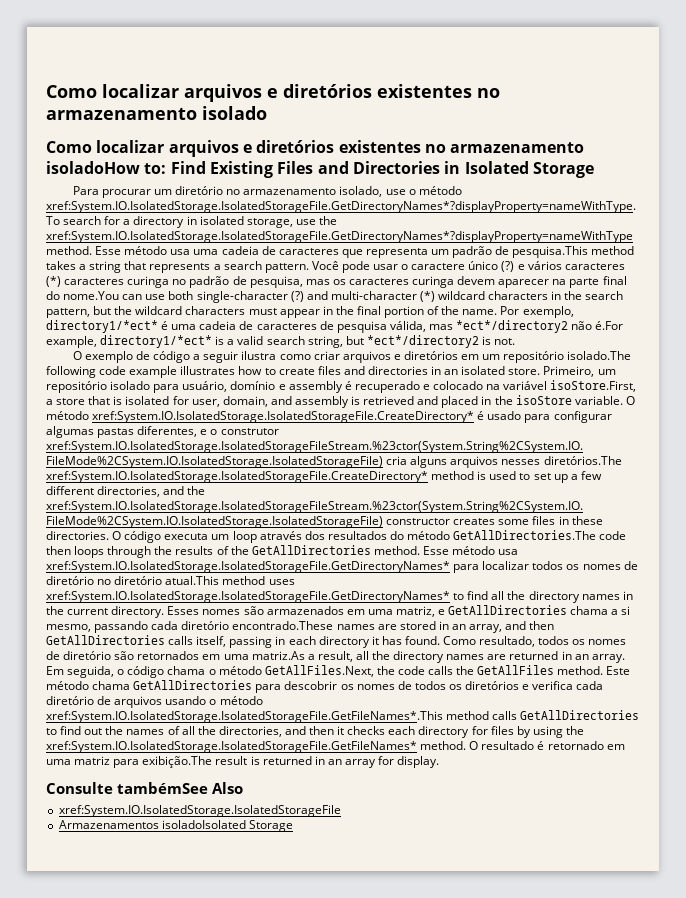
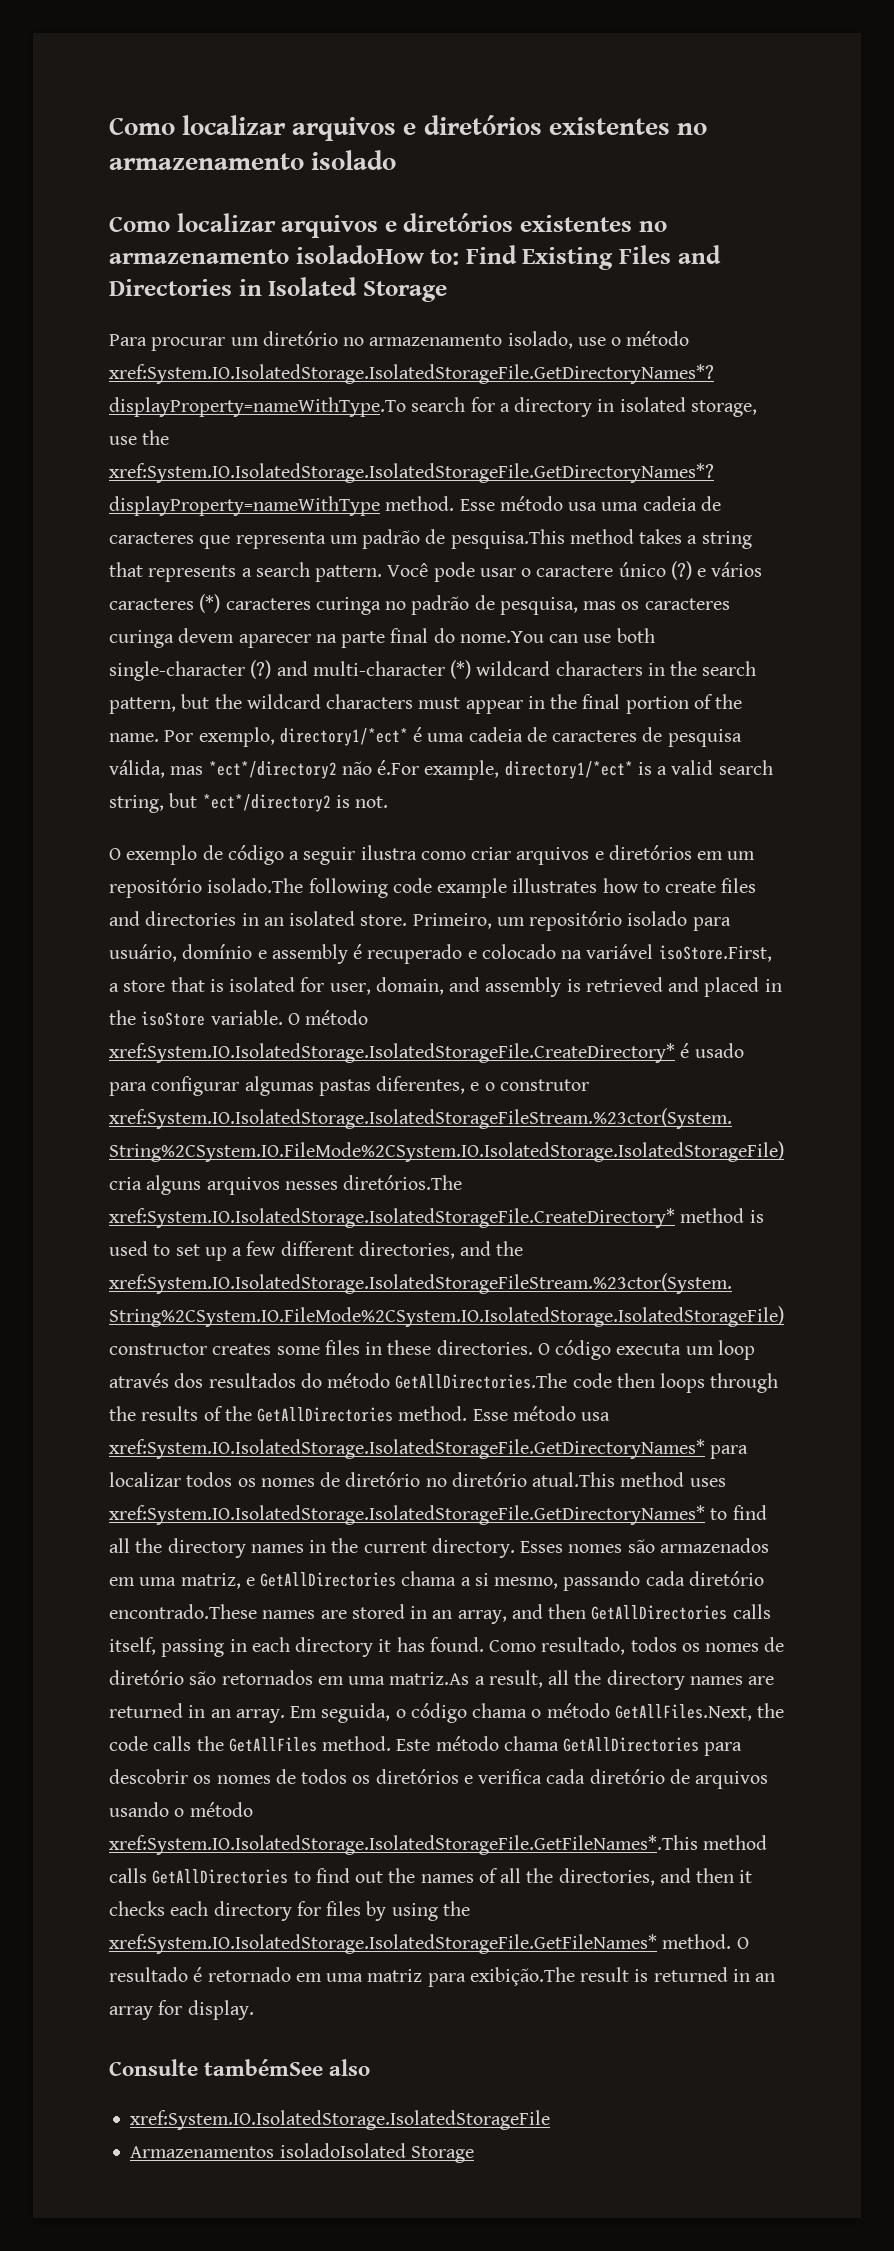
- Consulte tambémSee Also
+ Consulte tambémSee also

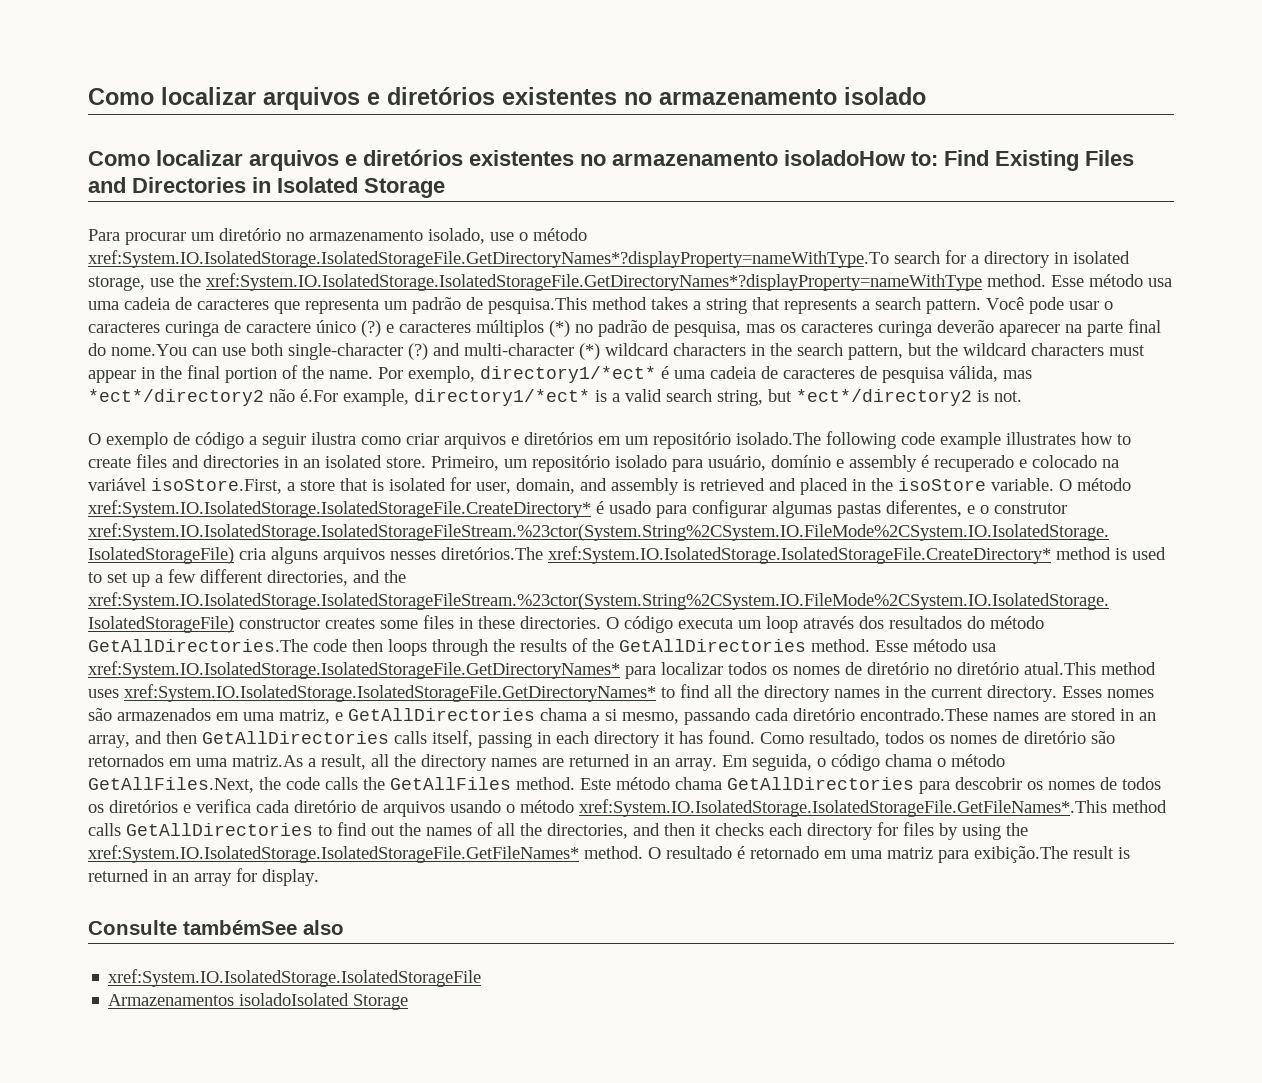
- Você pode usar o caractere único (?) e vários caracteres (*) caracteres curinga no padrão de pesquisa, mas os caracteres curinga devem aparecer na parte final do nome.You can use both single-character (?) and multi-character (*) wildcard characters in the search pattern, but the wildcard characters must appear in the final portion of the name.
+ Você pode usar o caracteres curinga de caractere único (?) e caracteres múltiplos (*) no padrão de pesquisa, mas os caracteres curinga deverão aparecer na parte final do nome.You can use both single-character (?) and multi-character (*) wildcard characters in the search pattern, but the wildcard characters must appear in the final portion of the name.

